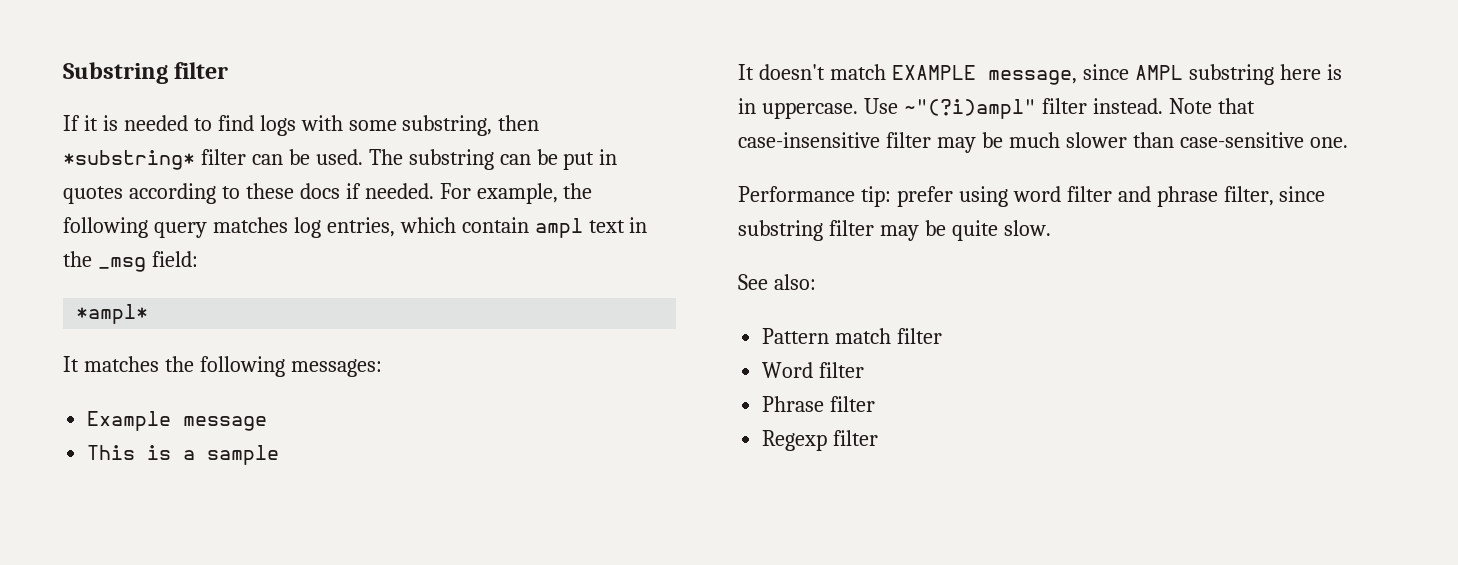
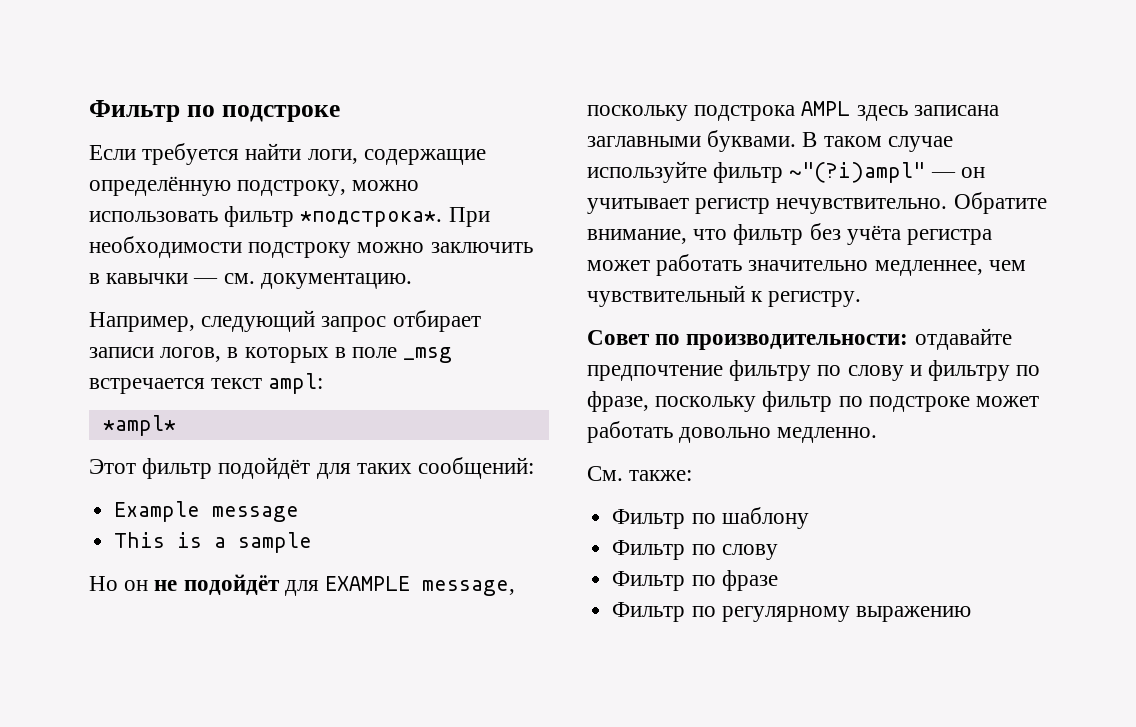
- Substring filter
- If it is needed to find logs with some substring, then *substring* filter can be used. The substring can be put in quotes according to these docs if needed. For example, the following query matches log entries, which contain ampl text in the _msg field:
+ Фильтр по подстроке
+ Если требуется найти логи, содержащие определённую подстроку, можно использовать фильтр *подстрока*. При необходимости подстроку можно заключить в кавычки — см. документацию.
+ Например, следующий запрос отбирает записи логов, в которых в поле _msg встречается текст ampl:
  *ampl*
- It matches the following messages:
+ Этот фильтр подойдёт для таких сообщений:
- It doesn't match EXAMPLE message, since AMPL substring here is in uppercase. Use ~"(?i)ampl" filter instead. Note that case-insensitive filter may be much slower than case-sensitive one.
- Performance tip: prefer using word filter and phrase filter, since substring filter may be quite slow.
- See also:
- Pattern match filter
- Word filter
- Phrase filter
- Regexp filter
+ Но он не подойдёт для EXAMPLE message, поскольку подстрока AMPL здесь записана заглавными буквами. В таком случае используйте фильтр ~"(?i)ampl" — он учитывает регистр нечувствительно. Обратите внимание, что фильтр без учёта регистра может работать значительно медленнее, чем чувствительный к регистру.
+ Совет по производительности: отдавайте предпочтение фильтру по слову и фильтру по фразе, поскольку фильтр по подстроке может работать довольно медленно.
+ См. также:
+ Фильтр по шаблону
+ Фильтр по слову
+ Фильтр по фразе
+ Фильтр по регулярному выражению

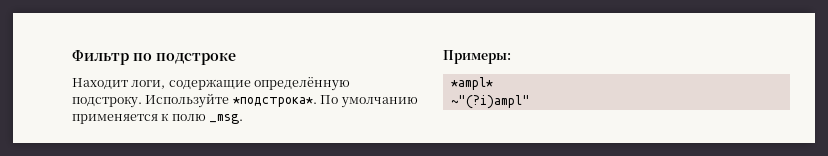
- Если требуется найти логи, содержащие определённую подстроку, можно использовать фильтр *подстрока*. При необходимости подстроку можно заключить в кавычки — см. документацию.
- Например, следующий запрос отбирает записи логов, в которых в поле _msg встречается текст ampl:
+ Находит логи, содержащие определённую подстроку. Используйте *подстрока*. По умолчанию применяется к полю _msg.
+ Примеры:
  *ampl*
- Этот фильтр подойдёт для таких сообщений:
- Example message
- This is a sample
- Но он не подойдёт для EXAMPLE message, поскольку подстрока AMPL здесь записана заглавными буквами. В таком случае используйте фильтр ~"(?i)ampl" — он учитывает регистр нечувствительно. Обратите внимание, что фильтр без учёта регистра может работать значительно медленнее, чем чувствительный к регистру.
- Совет по производительности: отдавайте предпочтение фильтру по слову и фильтру по фразе, поскольку фильтр по подстроке может работать довольно медленно.
- См. также:
- Фильтр по шаблону
- Фильтр по слову
- Фильтр по фразе
- Фильтр по регулярному выражению
+ ~"(?i)ampl"

